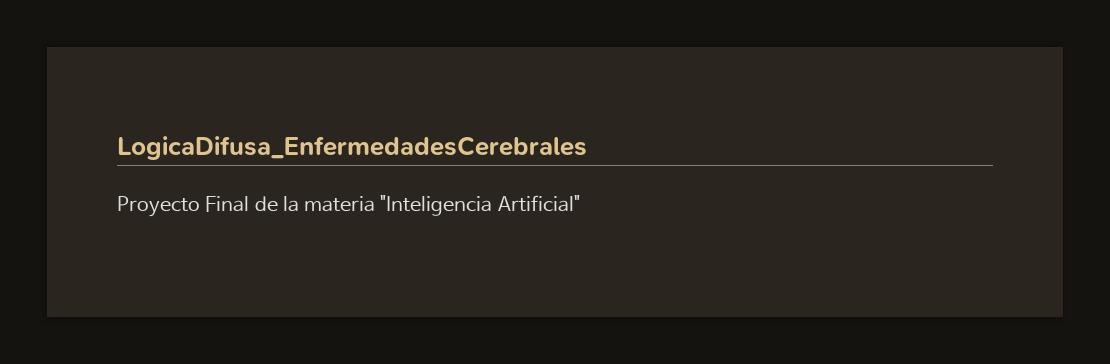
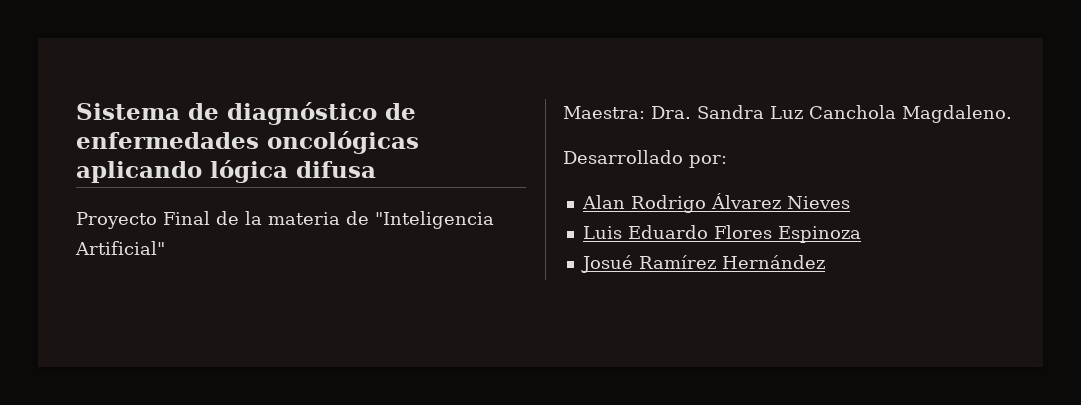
- LogicaDifusa_EnfermedadesCerebrales
+ Sistema de diagnóstico de enfermedades oncológicas aplicando lógica difusa
- Proyecto Final de la materia "Inteligencia Artificial"
+ Proyecto Final de la materia de "Inteligencia Artificial"
+ Maestra: Dra. Sandra Luz Canchola Magdaleno.
+ Desarrollado por:
+ Alan Rodrigo Álvarez Nieves
+ Luis Eduardo Flores Espinoza
+ Josué Ramírez Hernández

